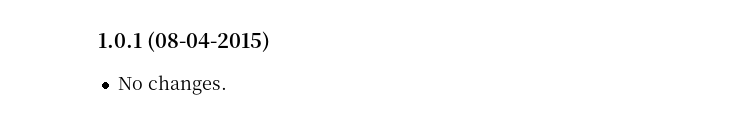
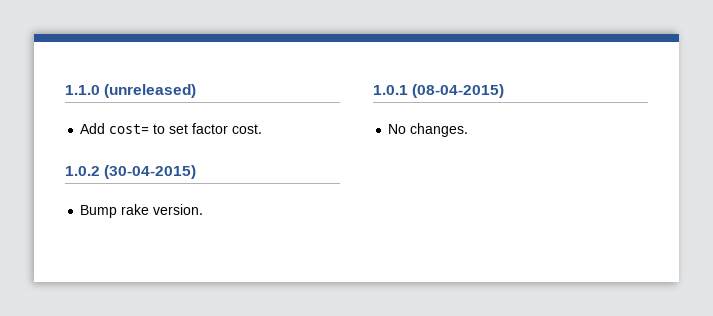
+ 1.1.0 (unreleased)
+ Add cost= to set factor cost.
+ 1.0.2 (30-04-2015)
+ Bump rake version.

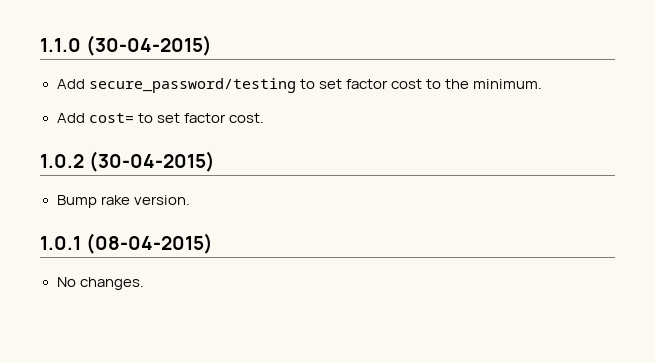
- 1.1.0 (unreleased)
+ 1.1.0 (30-04-2015)
+ Add secure_password/testing to set factor cost to the minimum.

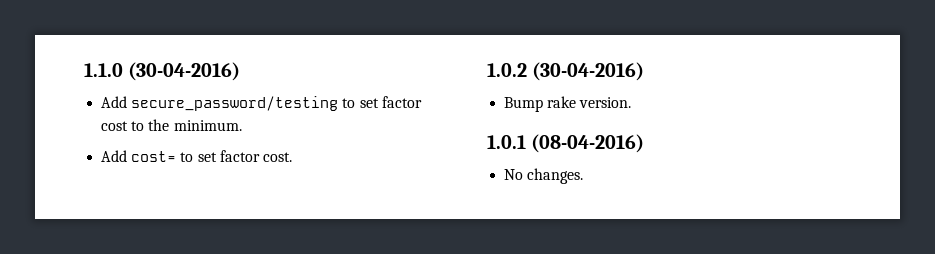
- 1.1.0 (30-04-2015)
+ 1.1.0 (30-04-2016)
- 1.0.2 (30-04-2015)
+ 1.0.2 (30-04-2016)
- 1.0.1 (08-04-2015)
+ 1.0.1 (08-04-2016)

